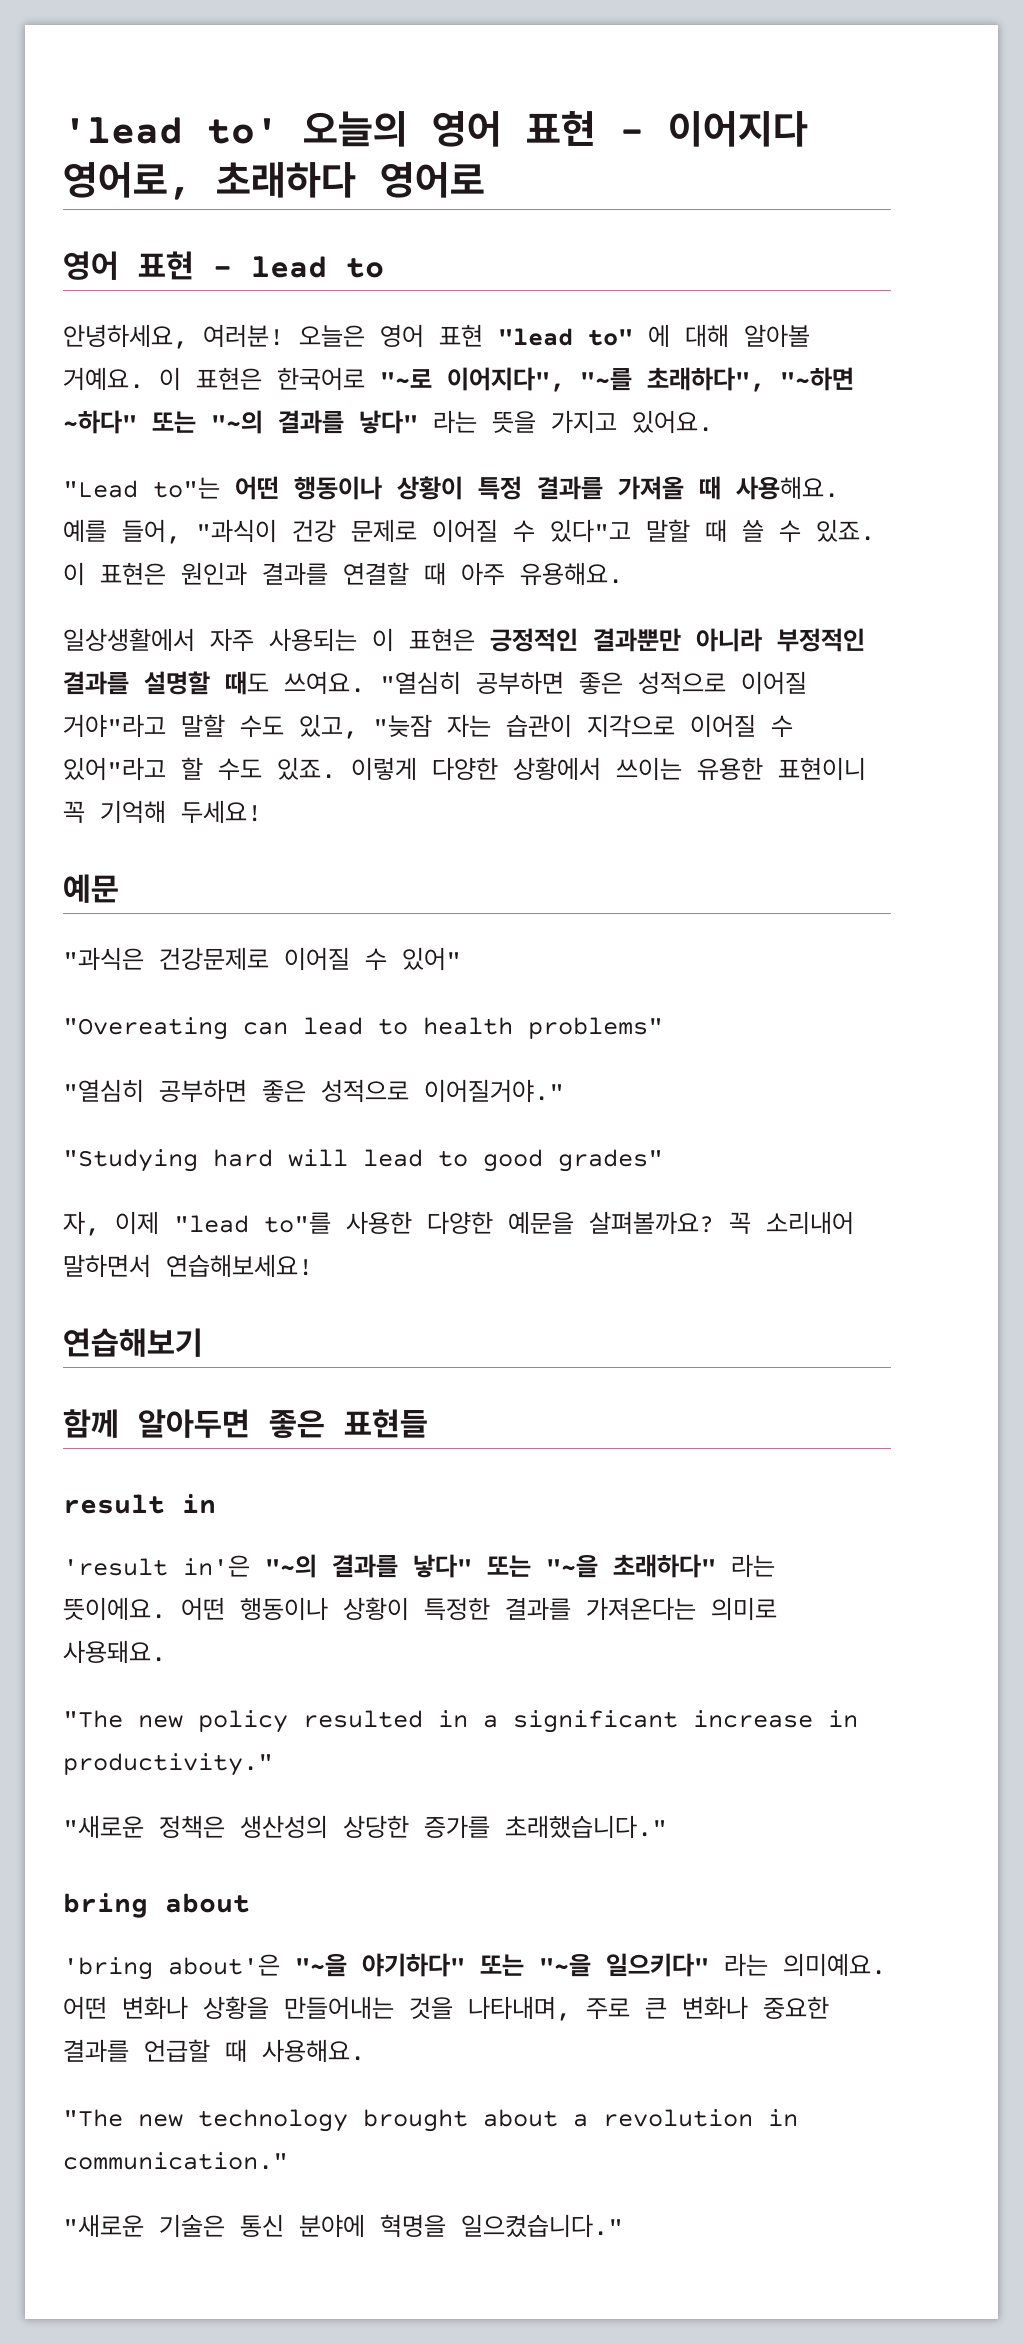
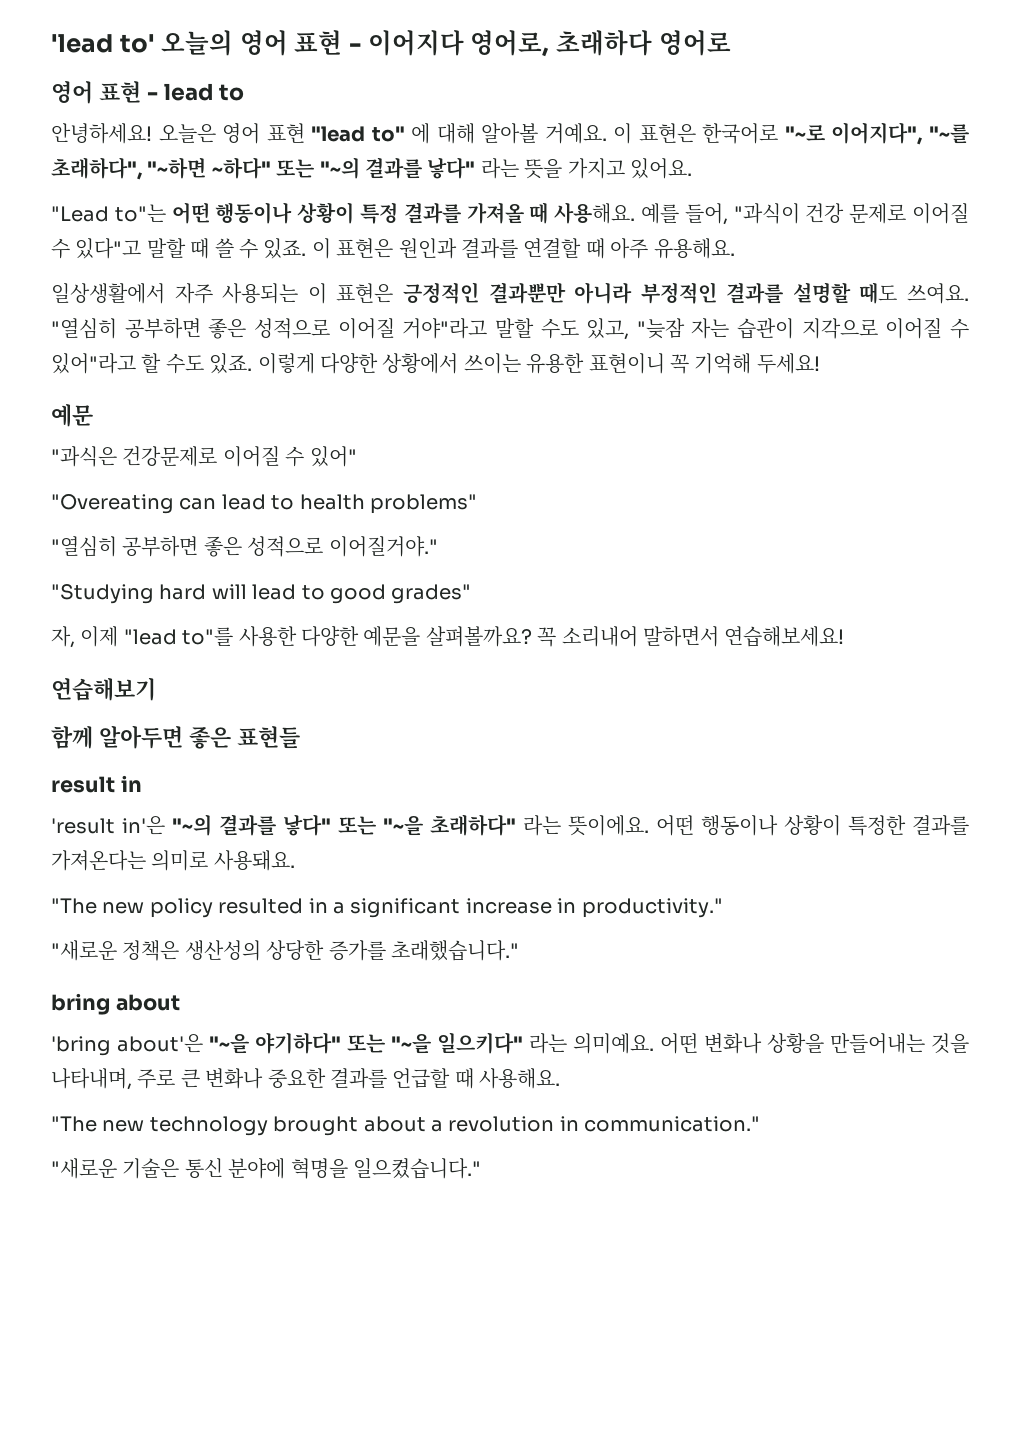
- 안녕하세요, 여러분!
+ 안녕하세요!

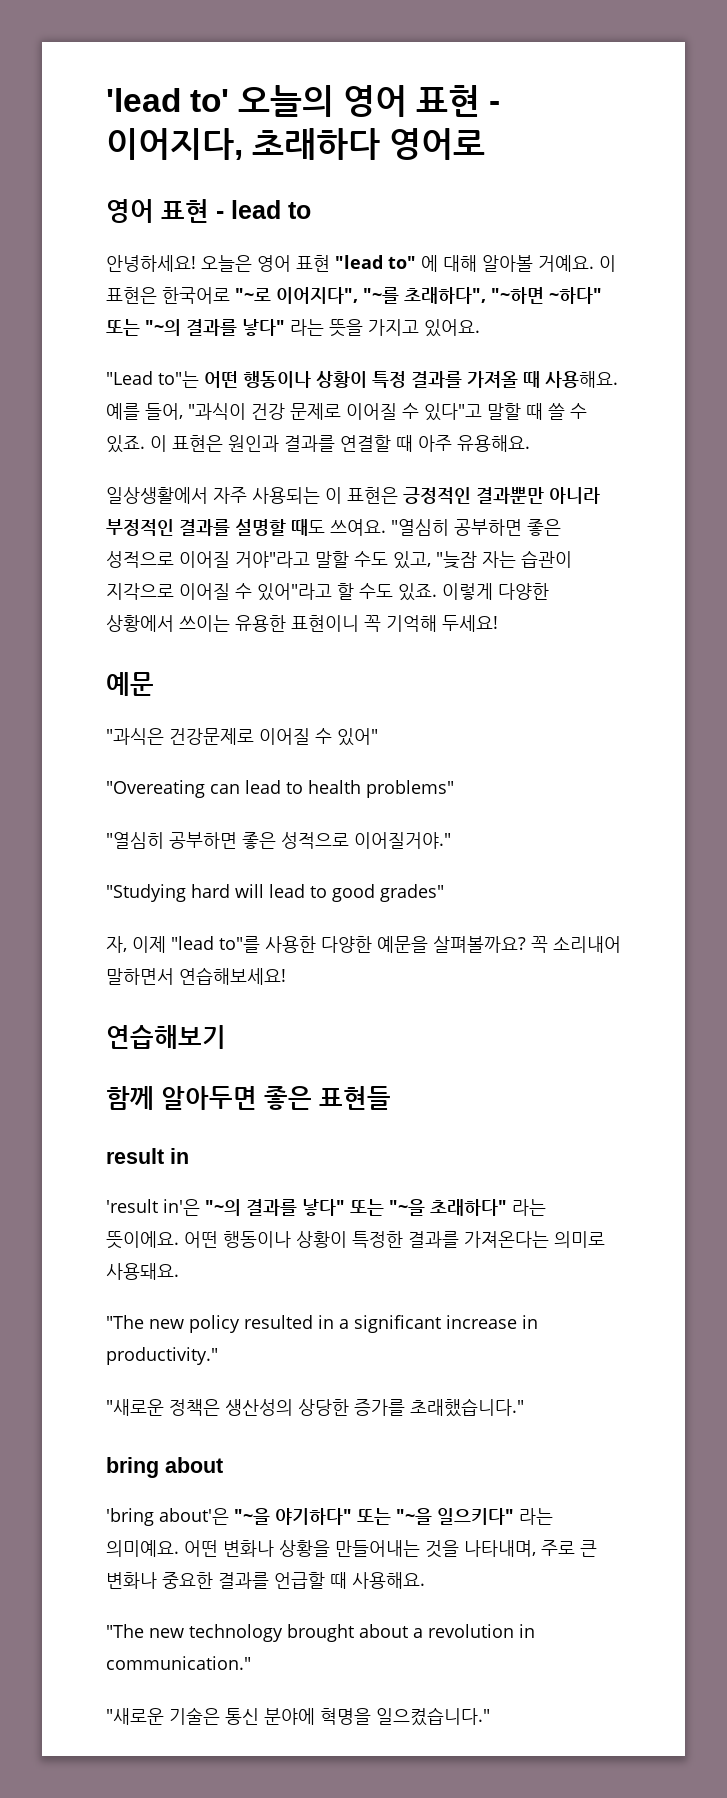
- 'lead to' 오늘의 영어 표현 - 이어지다 영어로, 초래하다 영어로
+ 'lead to' 오늘의 영어 표현 - 이어지다, 초래하다 영어로

